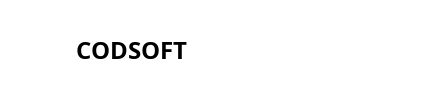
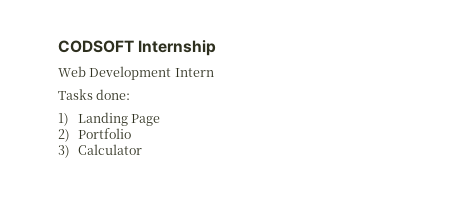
- CODSOFT
+ CODSOFT Internship
+ Web Development Intern
+ Tasks done:
+ 1) Landing Page
+ 2) Portfolio
+ 3) Calculator

